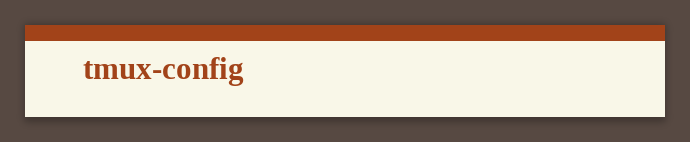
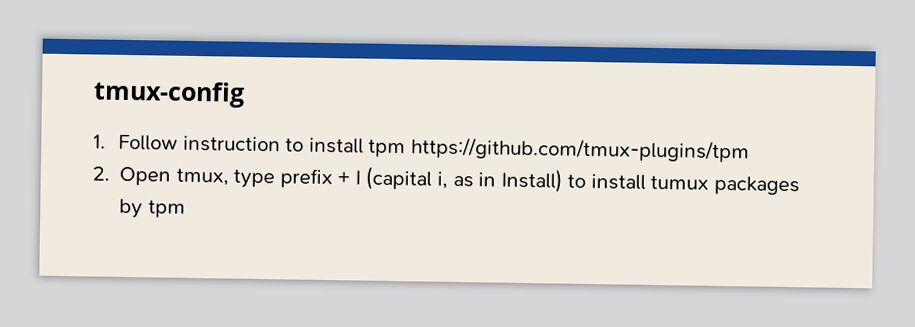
+ 1. Follow instruction to install tpm https://github.com/tmux-plugins/tpm
+ 2. Open tmux, type prefix + I (capital i, as in Install) to install tumux packages by tpm

